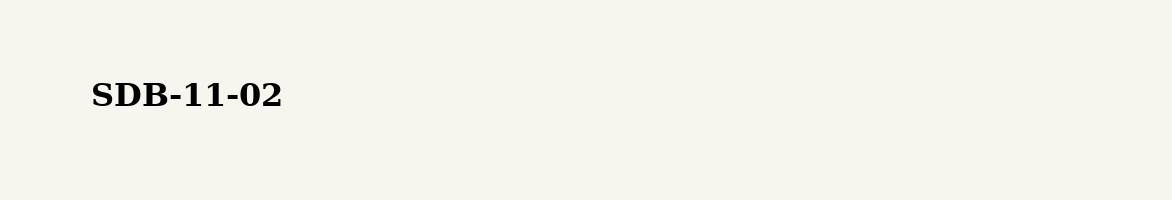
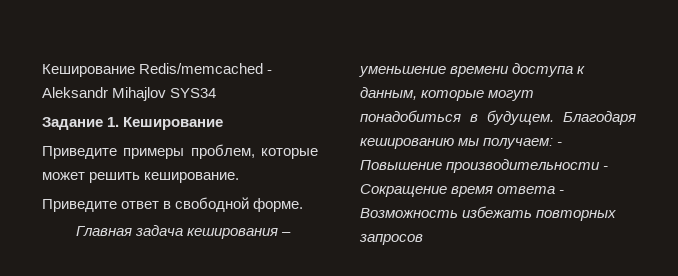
- SDB-11-02
+ Кеширование Redis/memcached - Aleksandr Mihajlov SYS34
+ Задание 1. Кеширование
+ Приведите примеры проблем, которые может решить кеширование.
+ Приведите ответ в свободной форме.
+ Главная задача кеширования – уменьшение времени доступа к данным, которые могут понадобиться в будущем. Благодаря кешированию мы получаем: - Повышение производительности - Сокращение время ответа - Возможность избежать повторных запросов

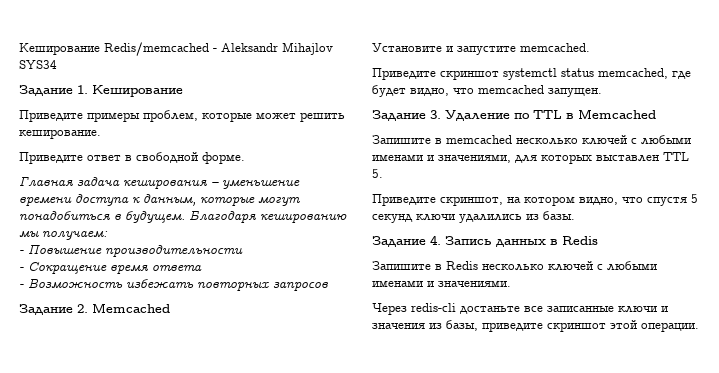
- Благодаря кешированию мы получаем: - Повышение производительности - Сокращение время ответа - Возможность избежать повторных запросов
+ Благодаря кешированию мы получаем:
+ - Повышение производительности
+ - Сокращение время ответа
+ - Возможность избежать повторных запросов
+ Задание 2. Memcached
+ Установите и запустите memcached.
+ Приведите скриншот systemctl status memcached, где будет видно, что memcached запущен.
+ Задание 3. Удаление по TTL в Memcached
+ Запишите в memcached несколько ключей с любыми именами и значениями, для которых выставлен TTL 5.
+ Приведите скриншот, на котором видно, что спустя 5 секунд ключи удалились из базы.
+ Задание 4. Запись данных в Redis
+ Запишите в Redis несколько ключей с любыми именами и значениями.
+ Через redis-cli достаньте все записанные ключи и значения из базы, приведите скриншот этой операции.

